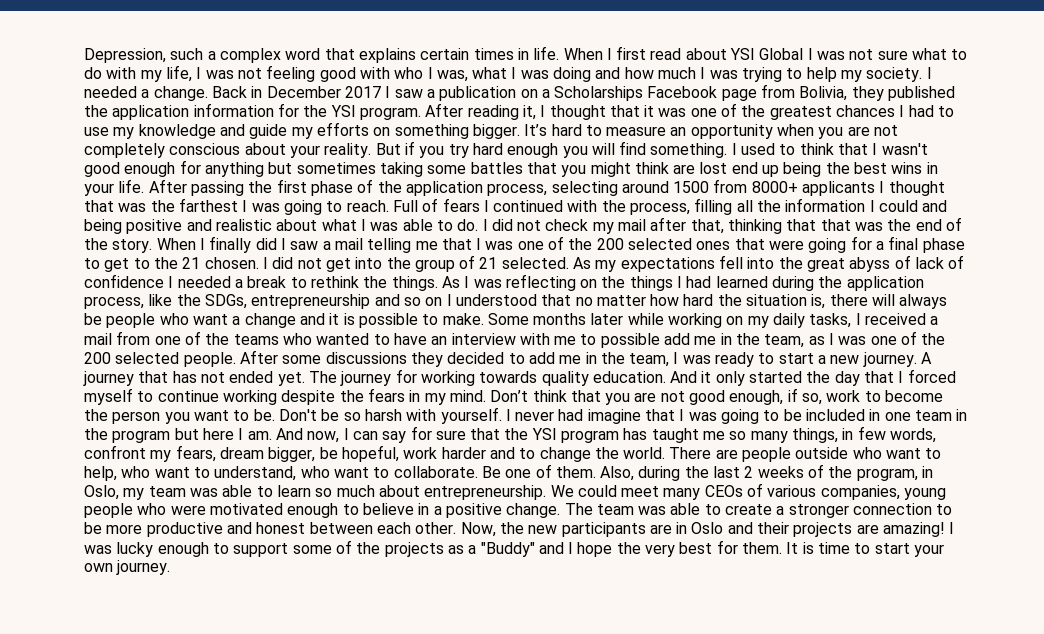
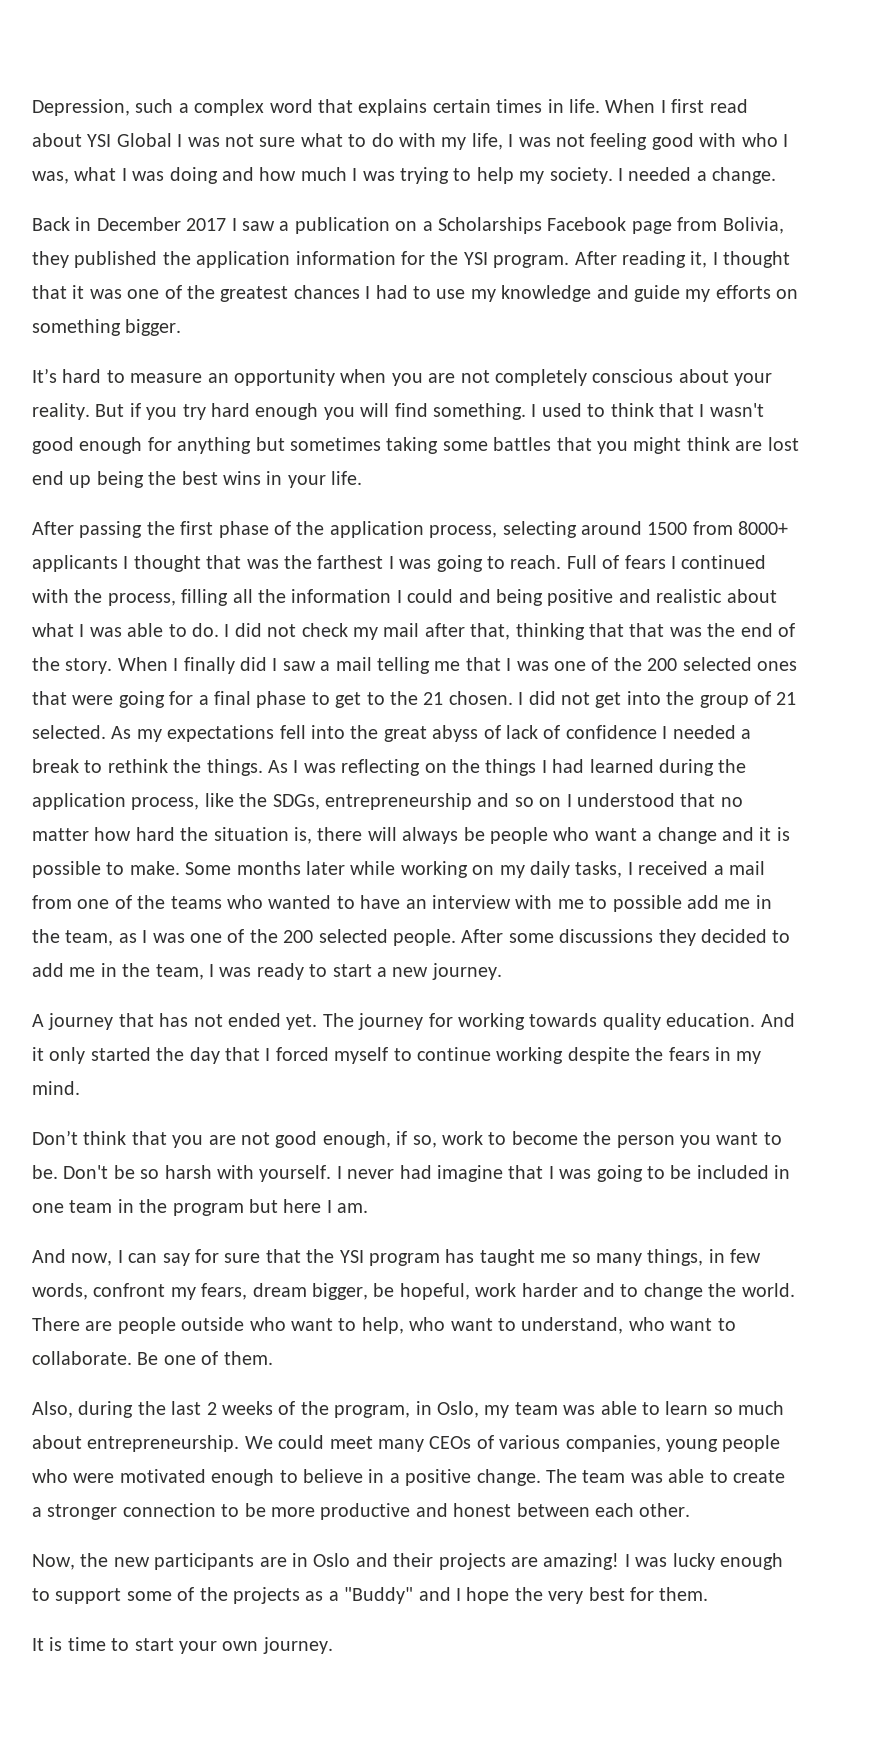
- I needed a change. Back in December 2017 I saw a publication on a Scholarships Facebook page from Bolivia, they published the application information for the YSI program.
+ I needed a change.
+ Back in December 2017 I saw a publication on a Scholarships Facebook page from Bolivia, they published the application information for the YSI program.
- After reading it, I thought that it was one of the greatest chances I had to use my knowledge and guide my efforts on something bigger. It’s hard to measure an opportunity when you are not completely conscious about your reality.
+ After reading it, I thought that it was one of the greatest chances I had to use my knowledge and guide my efforts on something bigger.
+ It’s hard to measure an opportunity when you are not completely conscious about your reality.
- I used to think that I wasn't good enough for anything but sometimes taking some battles that you might think are lost end up being the best wins in your life. After passing the first phase of the application process, selecting around 1500 from 8000+ applicants I thought that was the farthest I was going to reach.
+ I used to think that I wasn't good enough for anything but sometimes taking some battles that you might think are lost end up being the best wins in your life.
+ After passing the first phase of the application process, selecting around 1500 from 8000+ applicants I thought that was the farthest I was going to reach.
- After some discussions they decided to add me in the team, I was ready to start a new journey. A journey that has not ended yet.
+ After some discussions they decided to add me in the team, I was ready to start a new journey.
+ A journey that has not ended yet.
- And it only started the day that I forced myself to continue working despite the fears in my mind. Don’t think that you are not good enough, if so, work to become the person you want to be.
+ And it only started the day that I forced myself to continue working despite the fears in my mind.
+ Don’t think that you are not good enough, if so, work to become the person you want to be.
- I never had imagine that I was going to be included in one team in the program but here I am. And now, I can say for sure that the YSI program has taught me so many things, in few words, confront my fears, dream bigger, be hopeful, work harder and to change the world.
+ I never had imagine that I was going to be included in one team in the program but here I am.
+ And now, I can say for sure that the YSI program has taught me so many things, in few words, confront my fears, dream bigger, be hopeful, work harder and to change the world.
- Be one of them. Also, during the last 2 weeks of the program, in Oslo, my team was able to learn so much about entrepreneurship.
+ Be one of them.
+ Also, during the last 2 weeks of the program, in Oslo, my team was able to learn so much about entrepreneurship.
- The team was able to create a stronger connection to be more productive and honest between each other. Now, the new participants are in Oslo and their projects are amazing!
+ The team was able to create a stronger connection to be more productive and honest between each other.
+ Now, the new participants are in Oslo and their projects are amazing!
- I was lucky enough to support some of the projects as a "Buddy" and I hope the very best for them. It is time to start your own journey.
+ I was lucky enough to support some of the projects as a "Buddy" and I hope the very best for them.
+ It is time to start your own journey.

